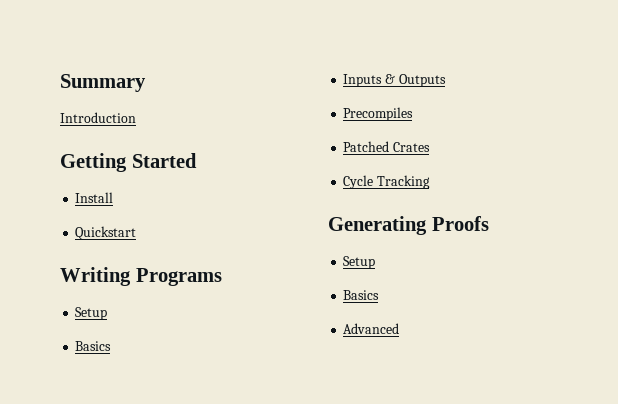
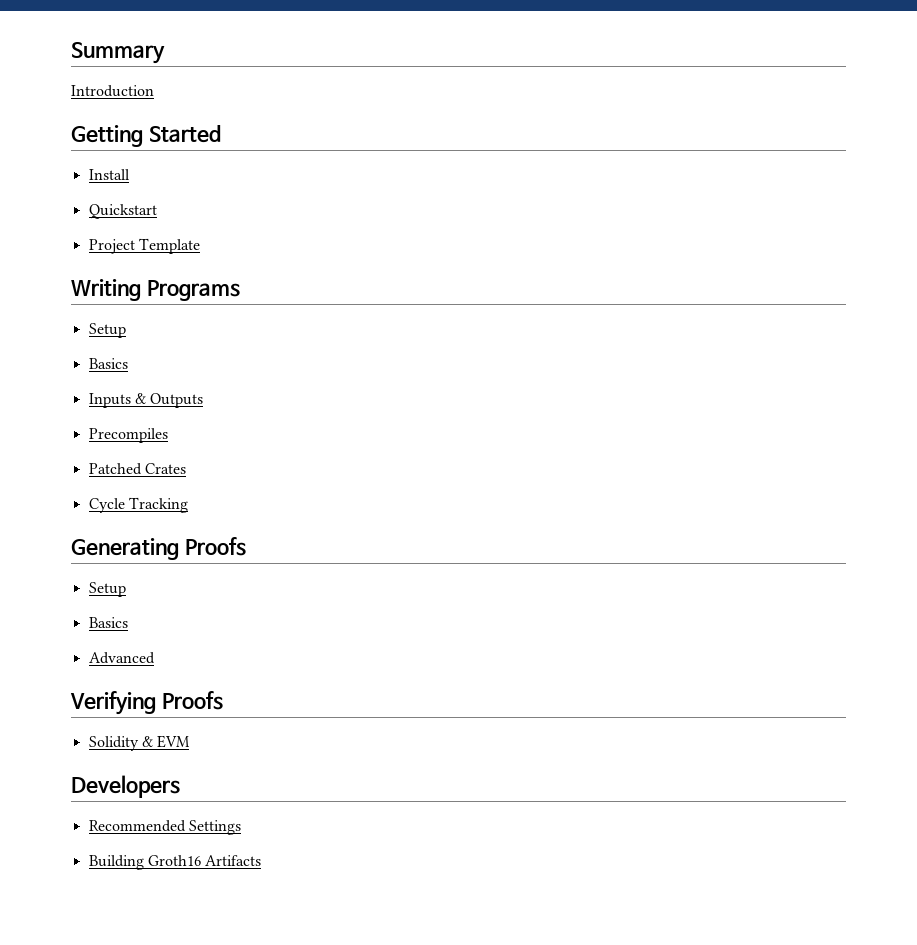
+ Project Template
+ Verifying Proofs
+ Solidity & EVM
+ Developers
+ Recommended Settings
+ Building Groth16 Artifacts

